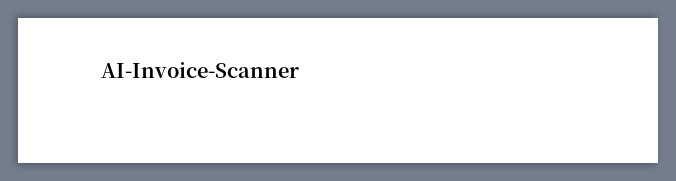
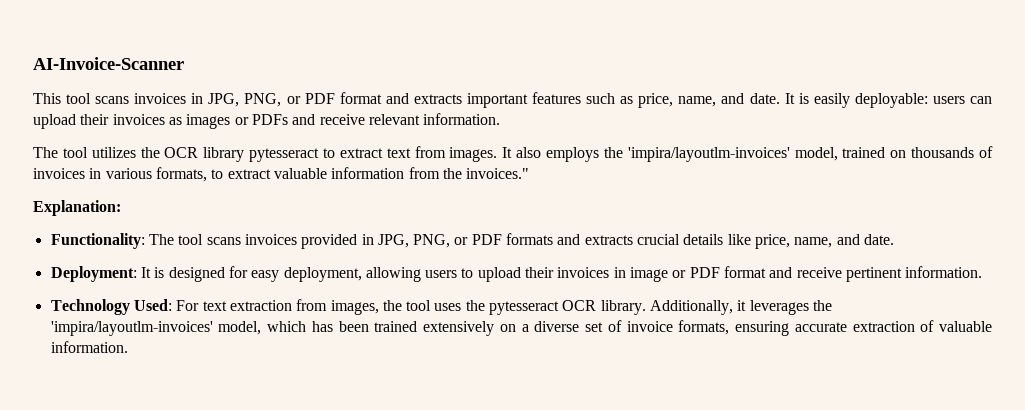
+ This tool scans invoices in JPG, PNG, or PDF format and extracts important features such as price, name, and date. It is easily deployable: users can upload their invoices as images or PDFs and receive relevant information.
+ The tool utilizes the OCR library pytesseract to extract text from images. It also employs the 'impira/layoutlm-invoices' model, trained on thousands of invoices in various formats, to extract valuable information from the invoices."
+ Explanation:
+ Functionality: The tool scans invoices provided in JPG, PNG, or PDF formats and extracts crucial details like price, name, and date.
+ Deployment: It is designed for easy deployment, allowing users to upload their invoices in image or PDF format and receive pertinent information.
+ Technology Used: For text extraction from images, the tool uses the pytesseract OCR library. Additionally, it leverages the 'impira/layoutlm-invoices' model, which has been trained extensively on a diverse set of invoice formats, ensuring accurate extraction of valuable information.

